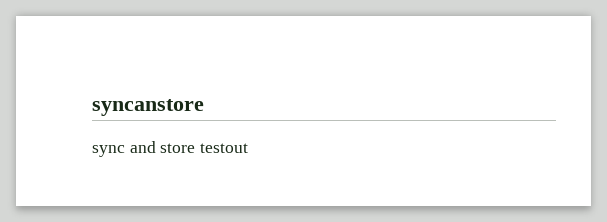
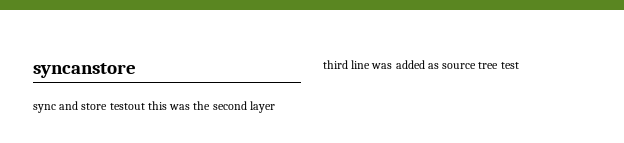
- sync and store testout
+ sync and store testout this was the second layer third line was added as source tree test

